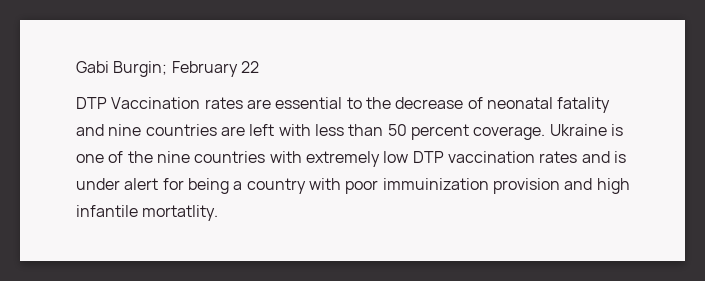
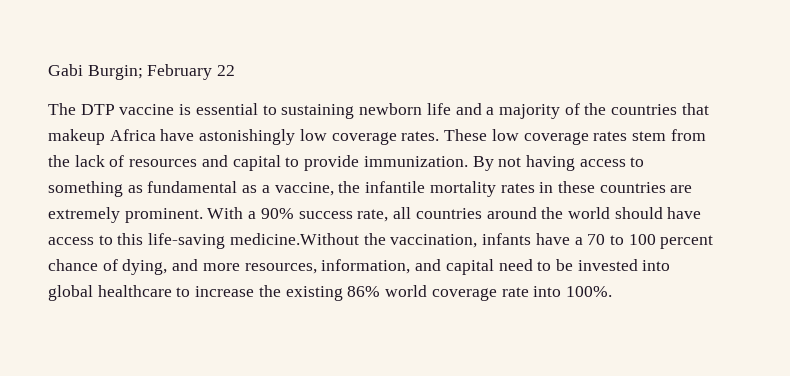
- DTP Vaccination rates are essential to the decrease of neonatal fatality and nine countries are left with less than 50 percent coverage. Ukraine is one of the nine countries with extremely low DTP vaccination rates and is under alert for being a country with poor immuinization provision and high infantile mortatlity.
+ The DTP vaccine is essential to sustaining newborn life and a majority of the countries that makeup Africa have astonishingly low coverage rates. These low coverage rates stem from the lack of resources and capital to provide immunization. By not having access to something as fundamental as a vaccine, the infantile mortality rates in these countries are extremely prominent. With a 90% success rate, all countries around the world should have access to this life-saving medicine.Without the vaccination, infants have a 70 to 100 percent chance of dying, and more resources, information, and capital need to be invested into global healthcare to increase the existing 86% world coverage rate into 100%.

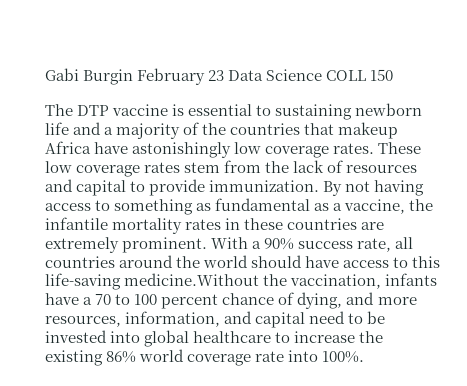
- Gabi Burgin; February 22
+ Gabi Burgin February 23 Data Science COLL 150

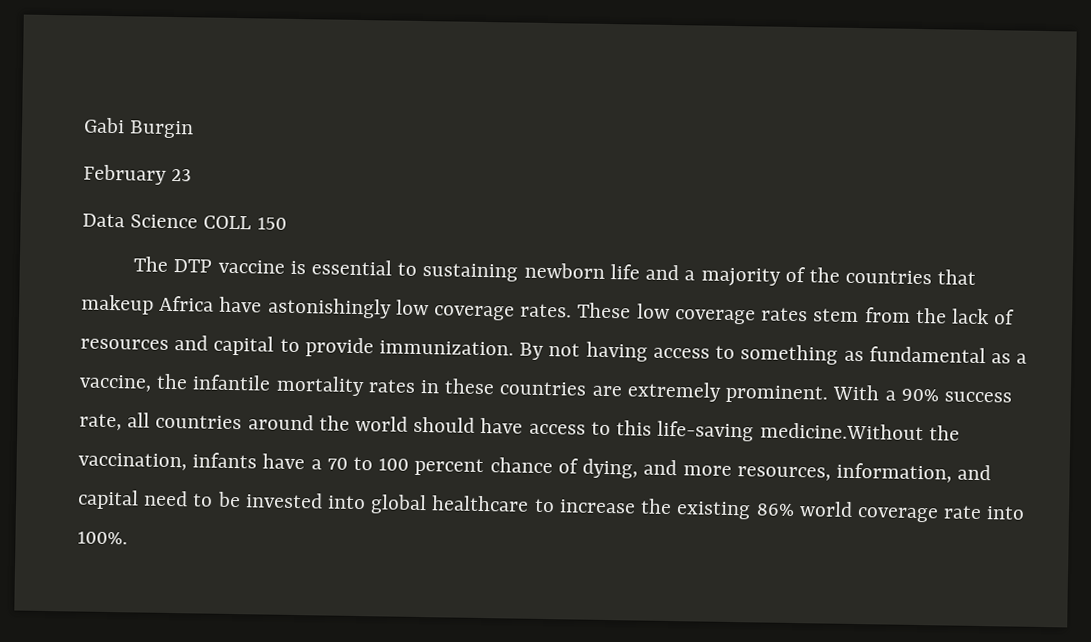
- Gabi Burgin February 23 Data Science COLL 150
+ Gabi Burgin
+ February 23
+ Data Science COLL 150

